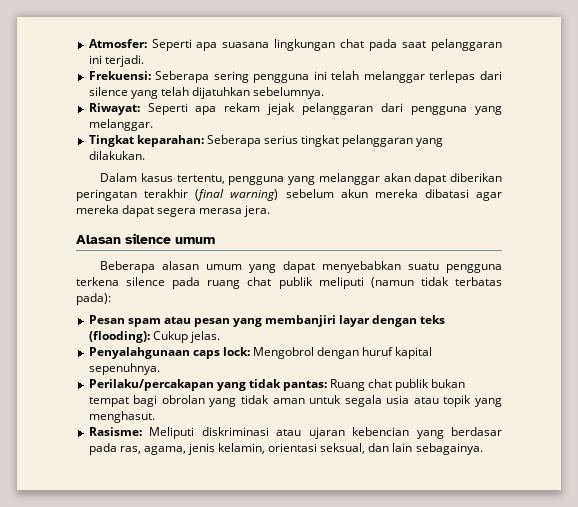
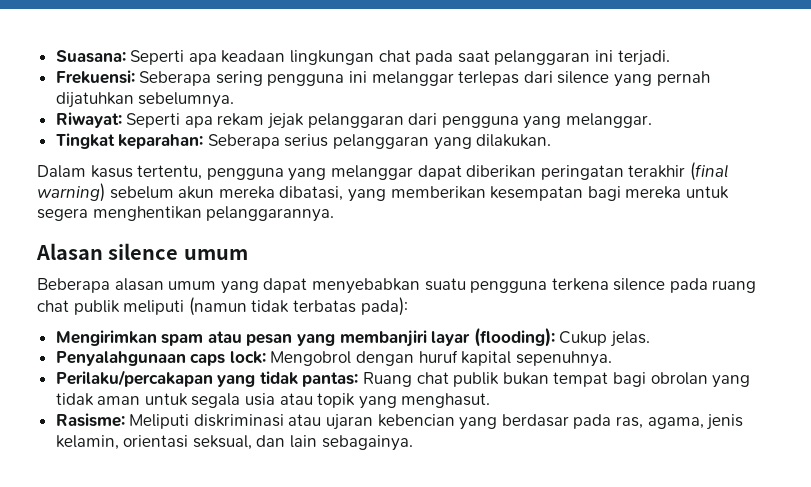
- Atmosfer: Seperti apa suasana lingkungan chat pada saat pelanggaran ini terjadi.
+ Suasana: Seperti apa keadaan lingkungan chat pada saat pelanggaran ini terjadi.
- Frekuensi: Seberapa sering pengguna ini telah melanggar terlepas dari silence yang telah dijatuhkan sebelumnya.
+ Frekuensi: Seberapa sering pengguna ini melanggar terlepas dari silence yang pernah dijatuhkan sebelumnya.
- Tingkat keparahan: Seberapa serius tingkat pelanggaran yang dilakukan.
+ Tingkat keparahan: Seberapa serius pelanggaran yang dilakukan.
- Dalam kasus tertentu, pengguna yang melanggar akan dapat diberikan peringatan terakhir (final warning) sebelum akun mereka dibatasi agar mereka dapat segera merasa jera.
+ Dalam kasus tertentu, pengguna yang melanggar dapat diberikan peringatan terakhir (final warning) sebelum akun mereka dibatasi, yang memberikan kesempatan bagi mereka untuk segera menghentikan pelanggarannya.
- Pesan spam atau pesan yang membanjiri layar dengan teks (flooding): Cukup jelas.
+ Mengirimkan spam atau pesan yang membanjiri layar (flooding): Cukup jelas.

